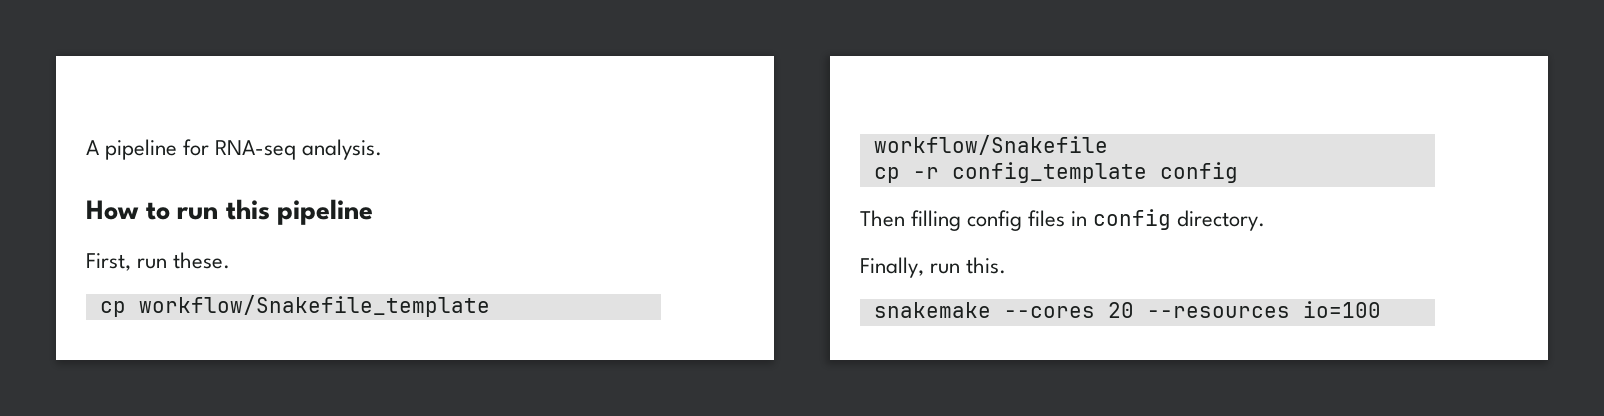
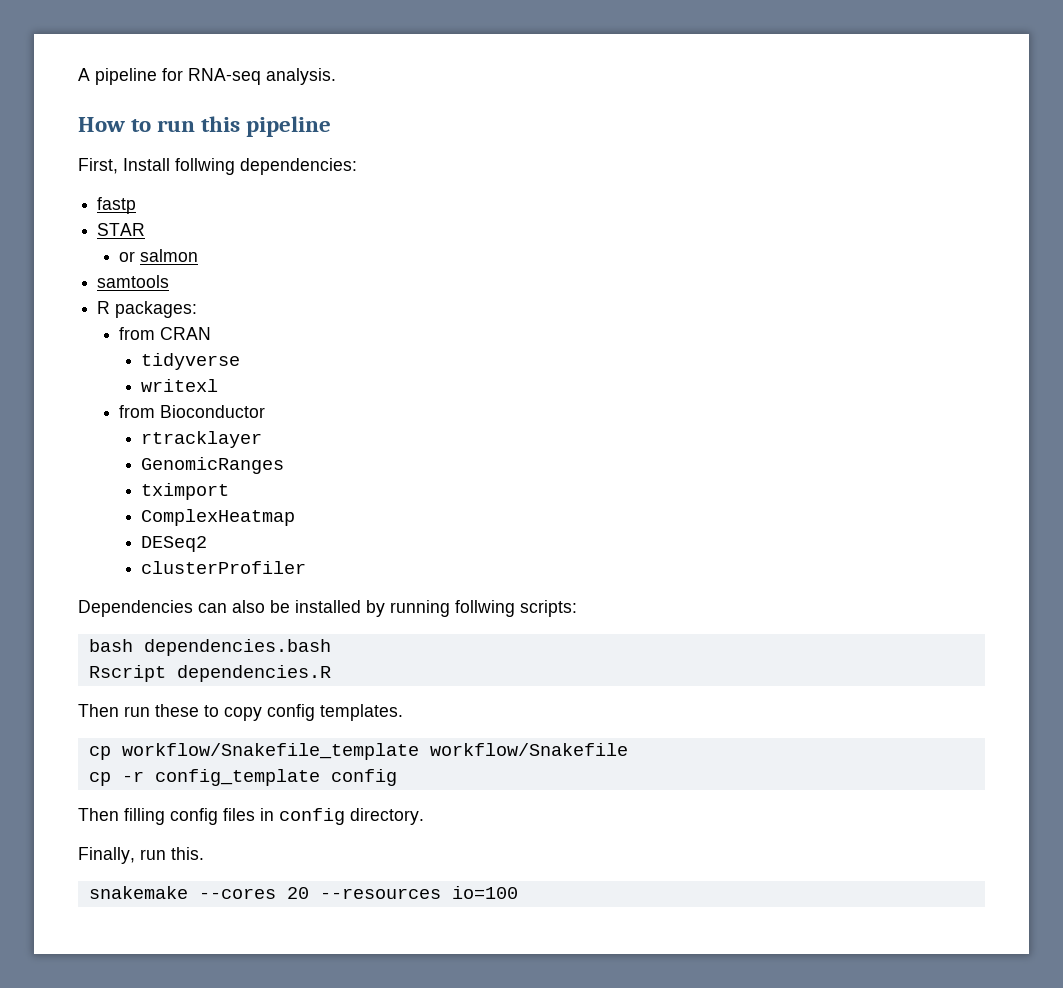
- First, run these.
+ First, Install follwing dependencies:
+ fastp
+ STAR
+ or salmon
+ samtools
+ R packages:
+ from CRAN
+ tidyverse
+ writexl
+ from Bioconductor
+ rtracklayer
+ GenomicRanges
+ tximport
+ ComplexHeatmap
+ DESeq2
+ clusterProfiler
+ Dependencies can also be installed by running follwing scripts:
+ bash dependencies.bash
+ Rscript dependencies.R
+ Then run these to copy config templates.

